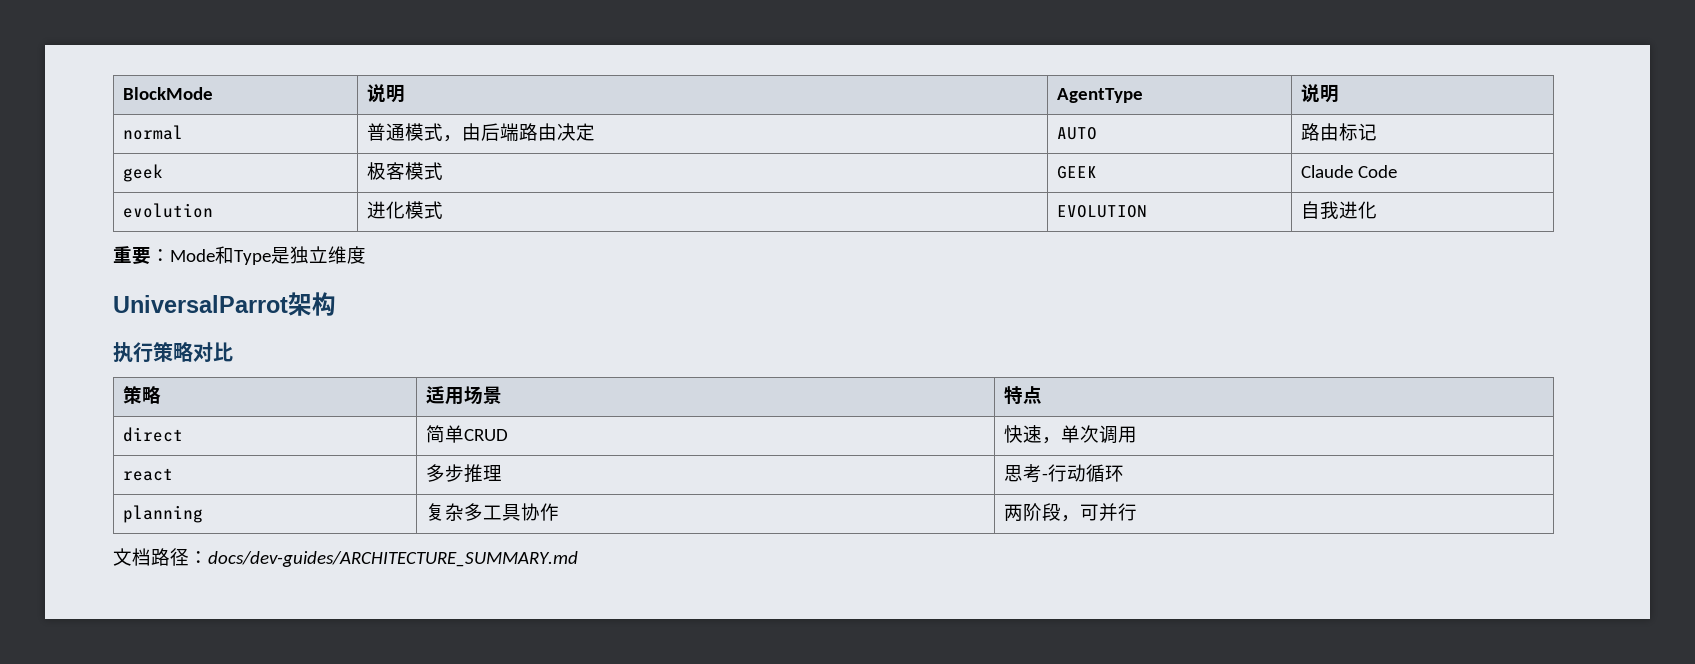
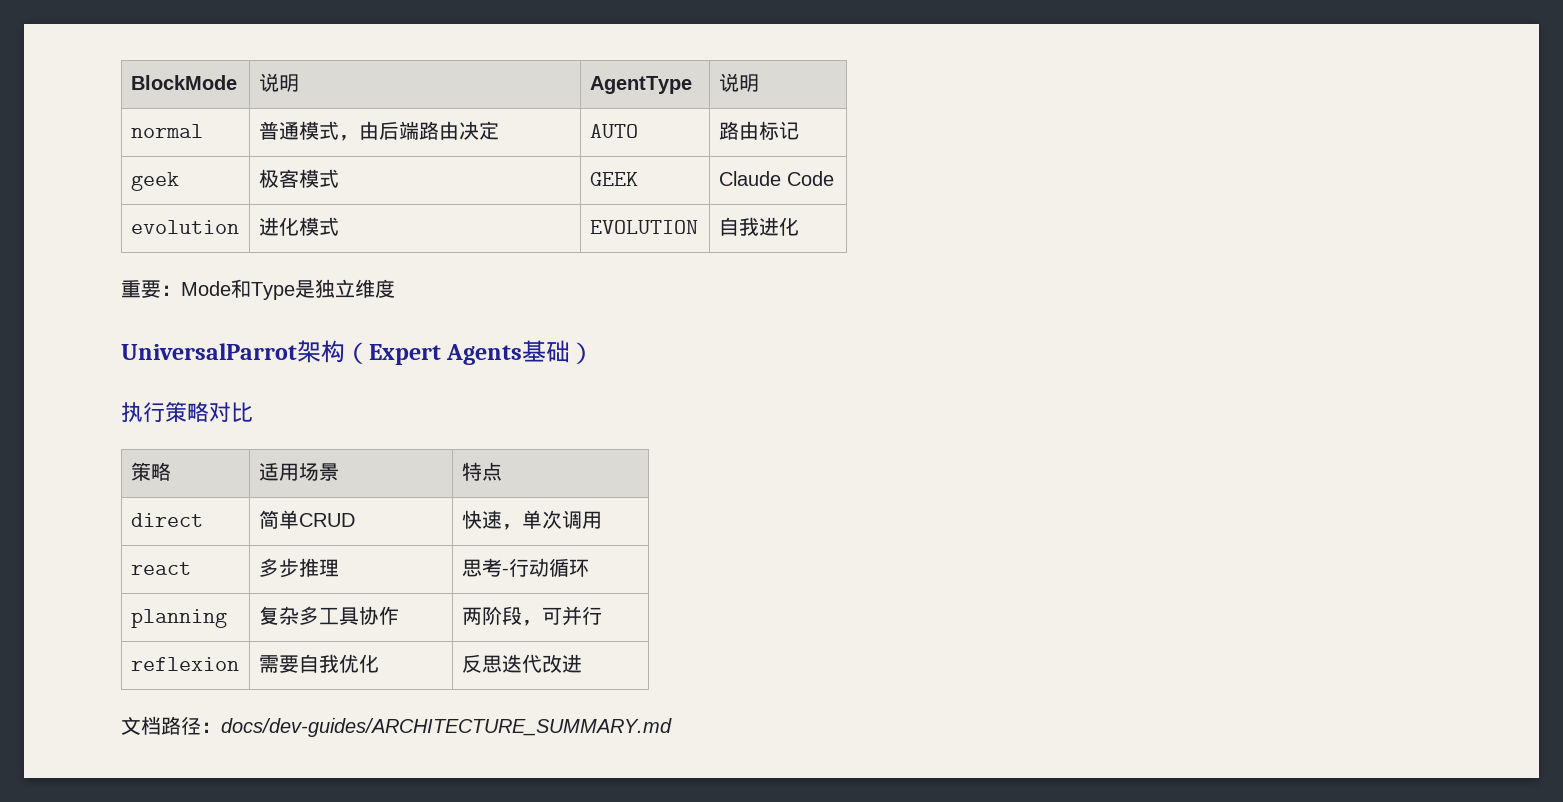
- UniversalParrot架构
+ UniversalParrot架构（Expert Agents基础）
+ reflexion | 需要自我优化 | 反思迭代改进

